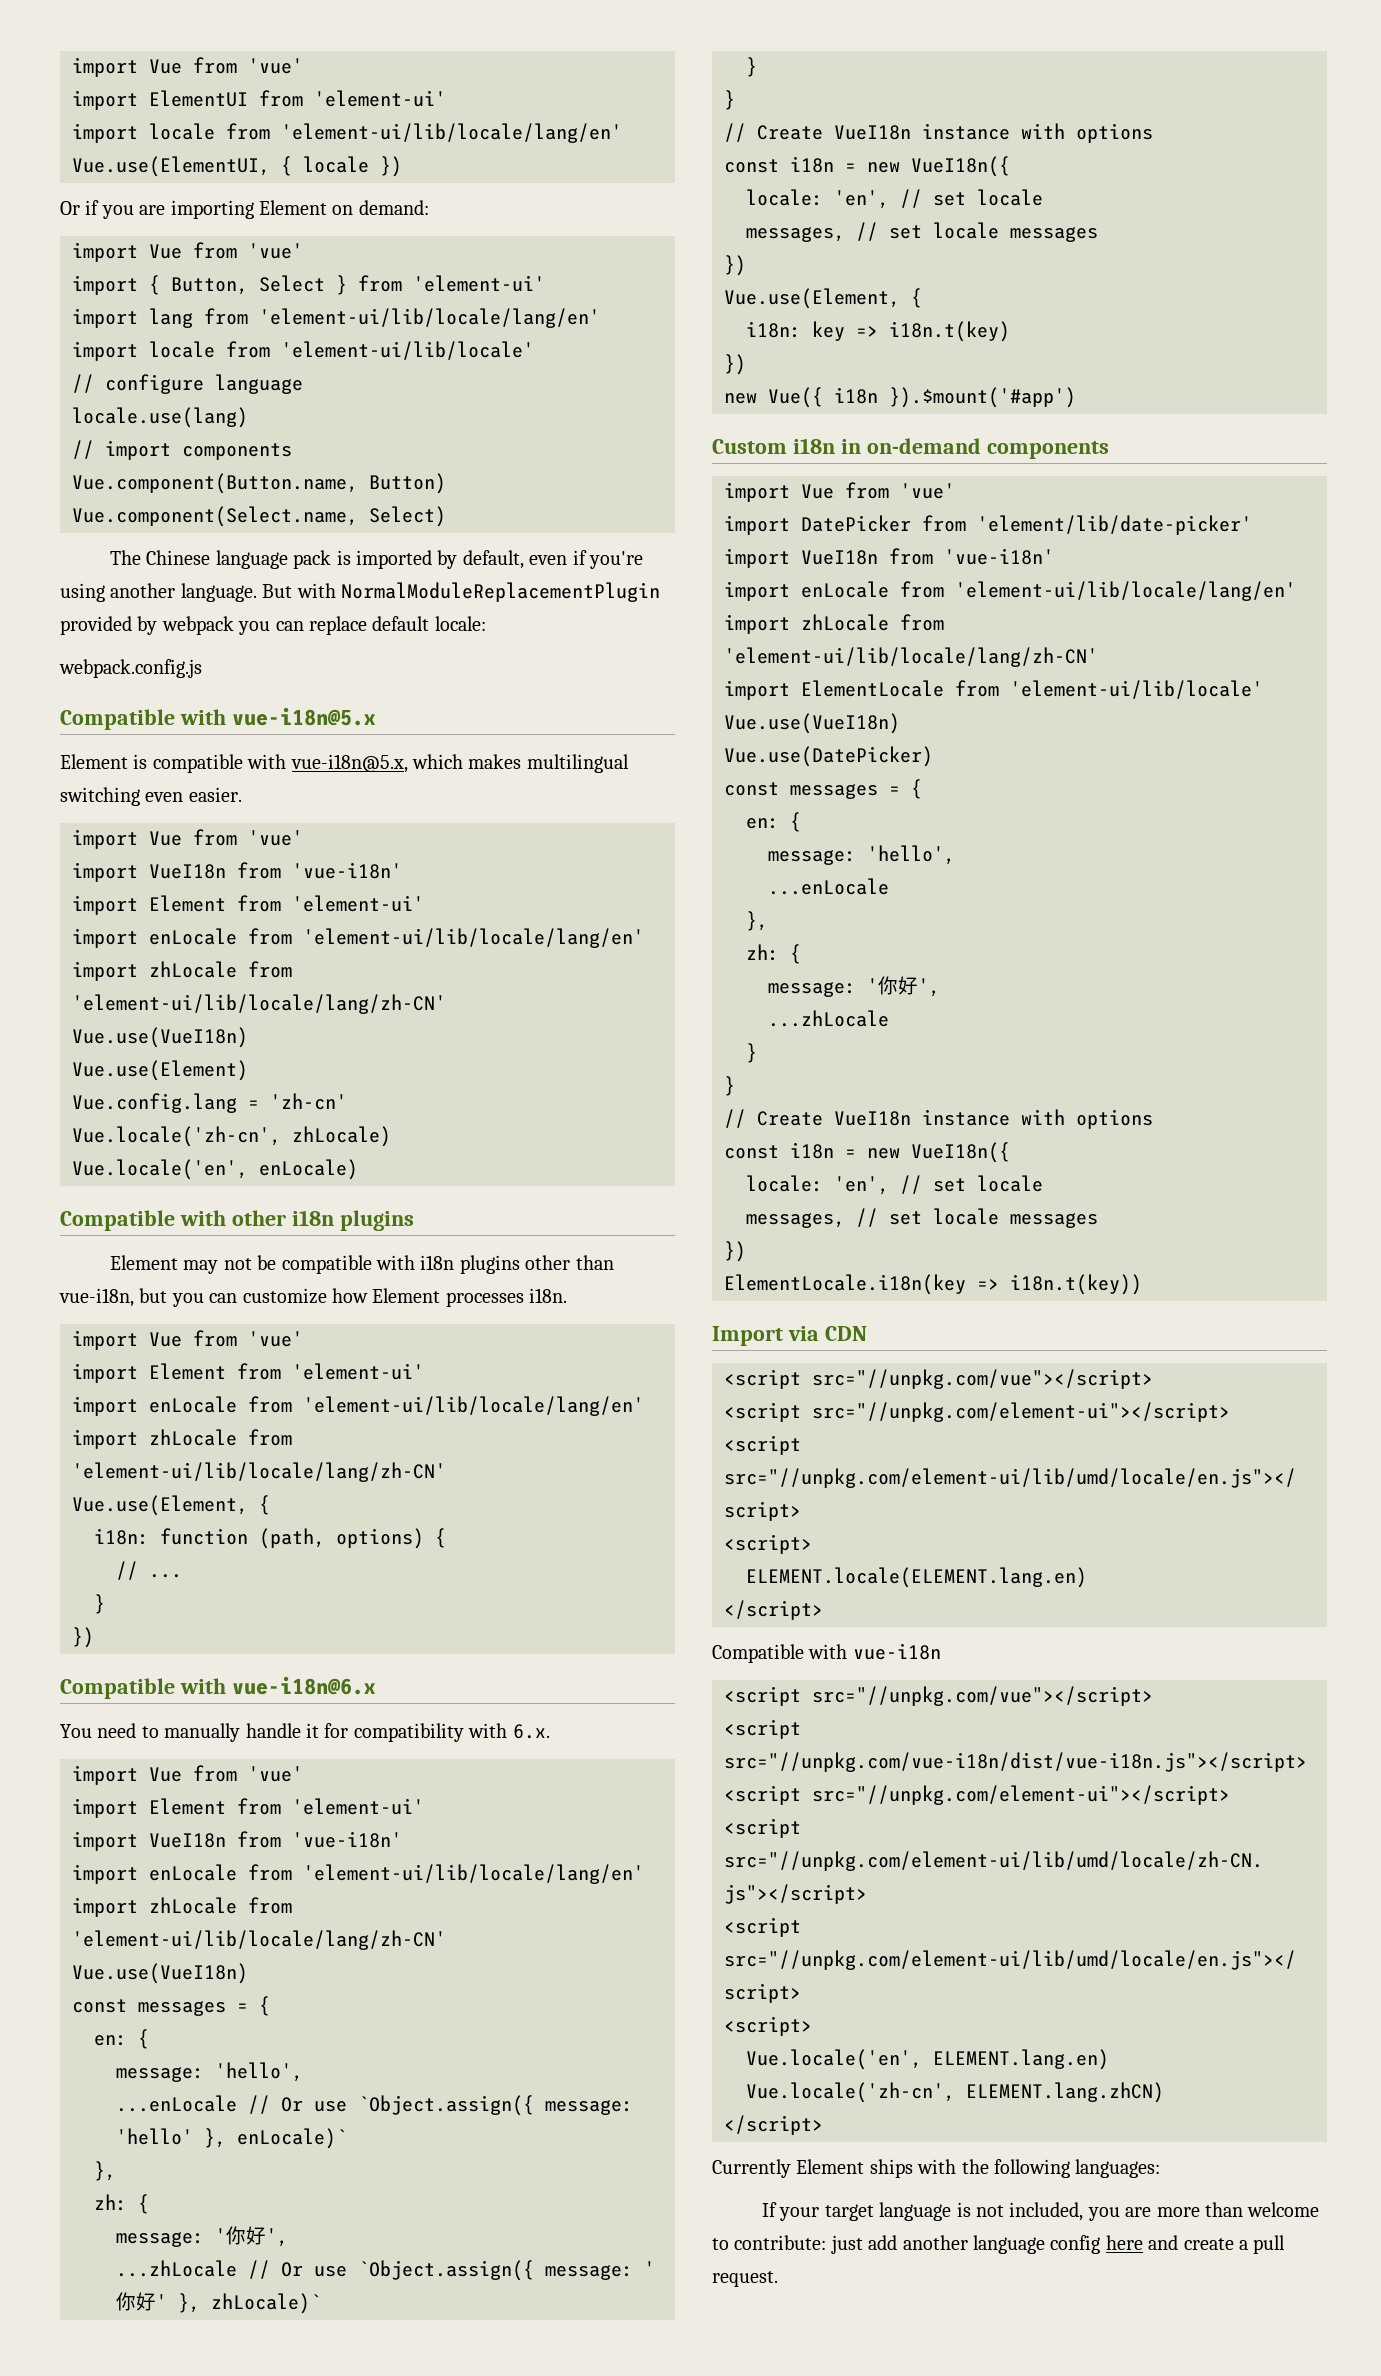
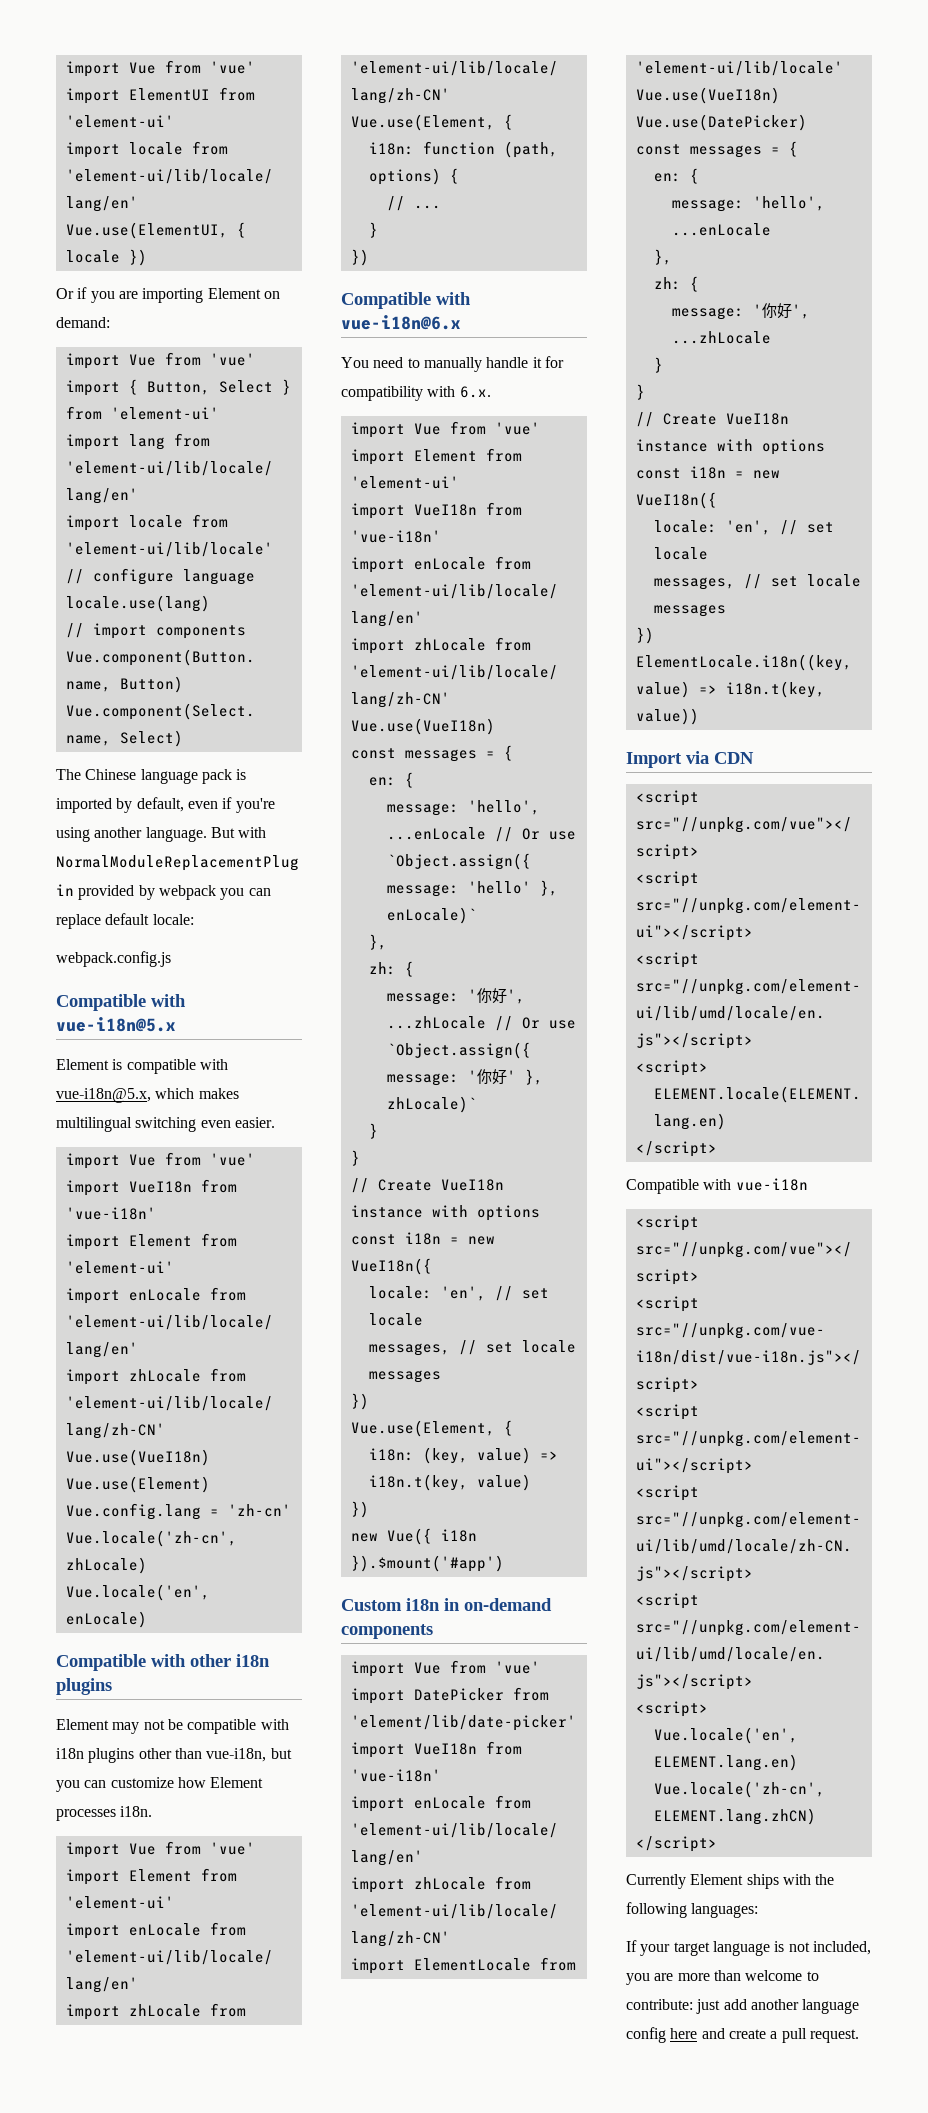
- i18n: key => i18n.t(key)
+ i18n: (key, value) => i18n.t(key, value)
- ElementLocale.i18n(key => i18n.t(key))
+ ElementLocale.i18n((key, value) => i18n.t(key, value))

